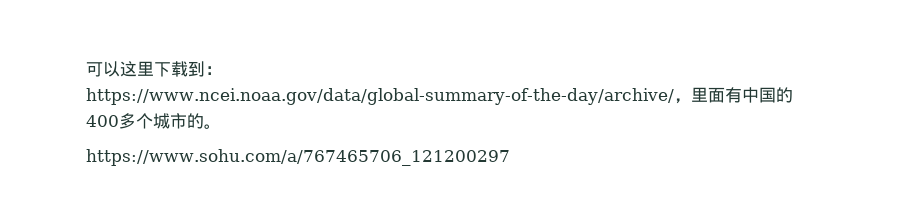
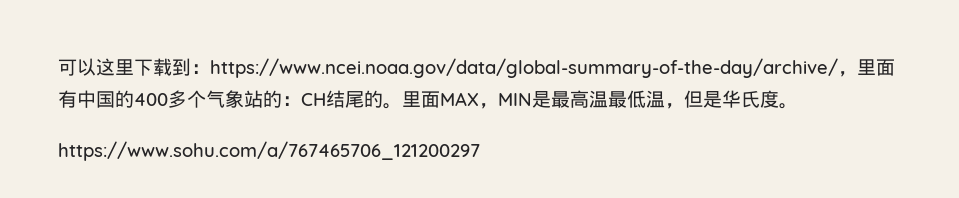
- 可以这里下载到：https://www.ncei.noaa.gov/data/global-summary-of-the-day/archive/，里面有中国的400多个城市的。
+ 可以这里下载到：https://www.ncei.noaa.gov/data/global-summary-of-the-day/archive/，里面有中国的400多个气象站的：CH结尾的。里面MAX，MIN是最高温最低温，但是华氏度。

